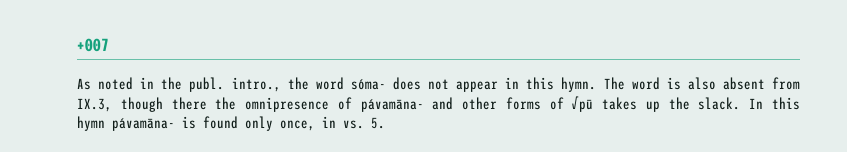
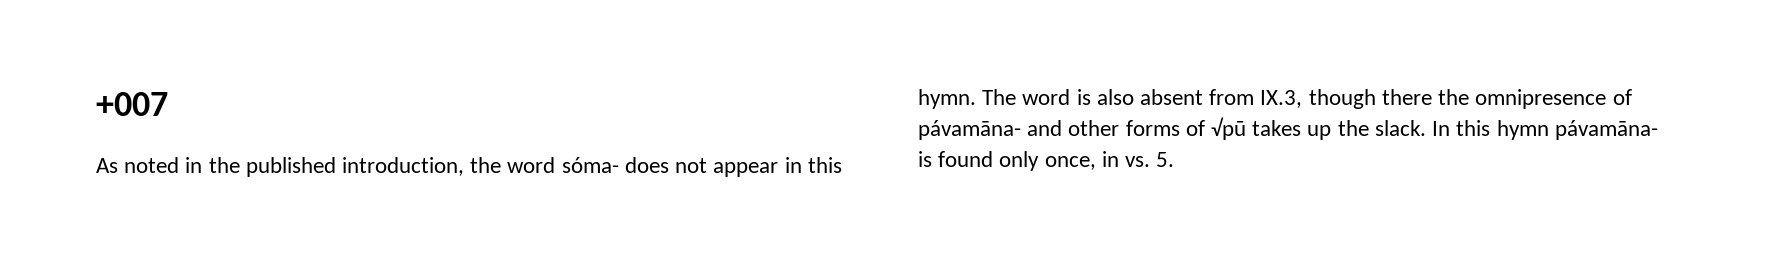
- As noted in the publ. intro., the word sóma- does not appear in this hymn.
+ As noted in the published introduction, the word sóma- does not appear in this hymn.

